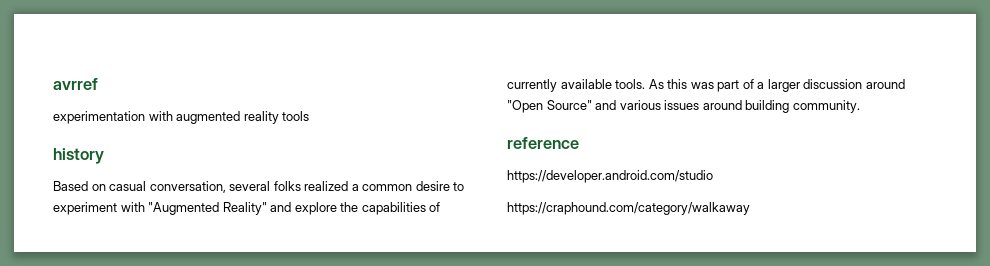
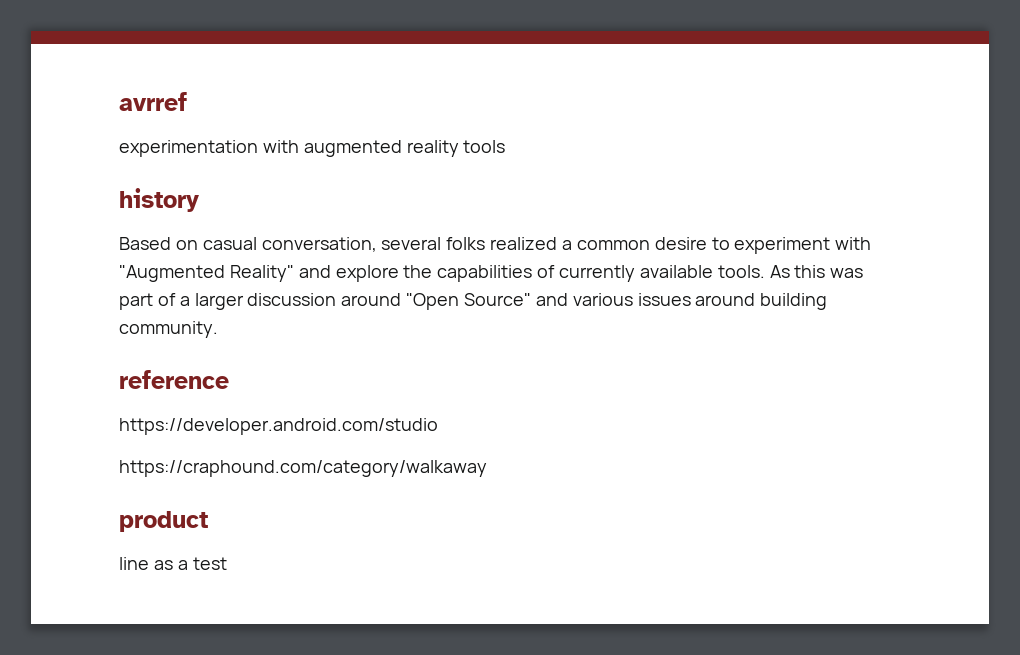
+ product
+ line as a test

